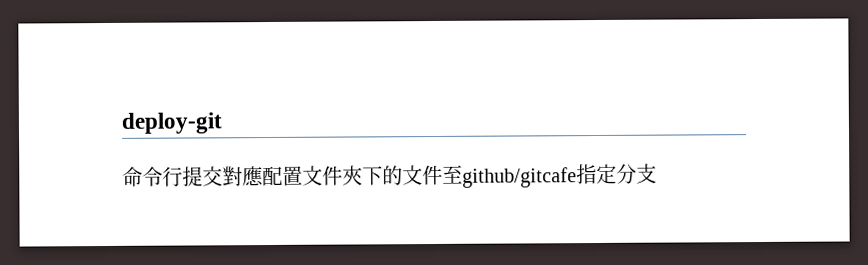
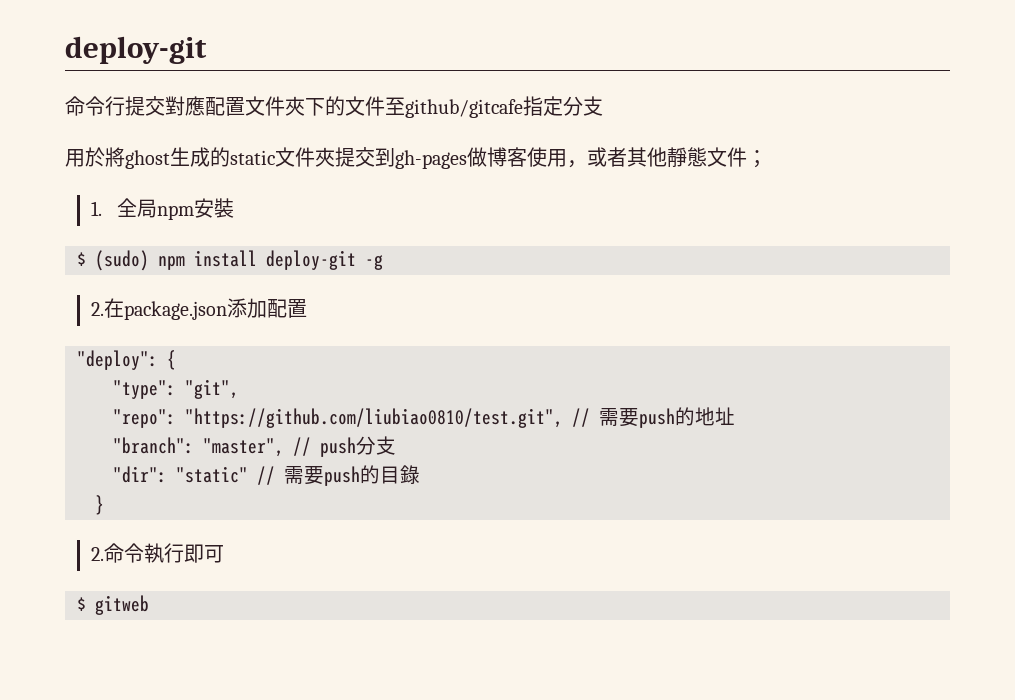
+ 用於將ghost生成的static文件夾提交到gh-pages做博客使用，或者其他靜態文件；
+ 1.全局npm安裝
+ $ (sudo) npm install deploy-git -g
+ 2.在package.json添加配置
+ "deploy": {
+ "type": "git",
+ "repo": "https://github.com/liubiao0810/test.git", // 需要push的地址
+ "branch": "master", // push分支
+ "dir": "static" // 需要push的目錄
+ }
+ 2.命令執行即可
+ $ gitweb

